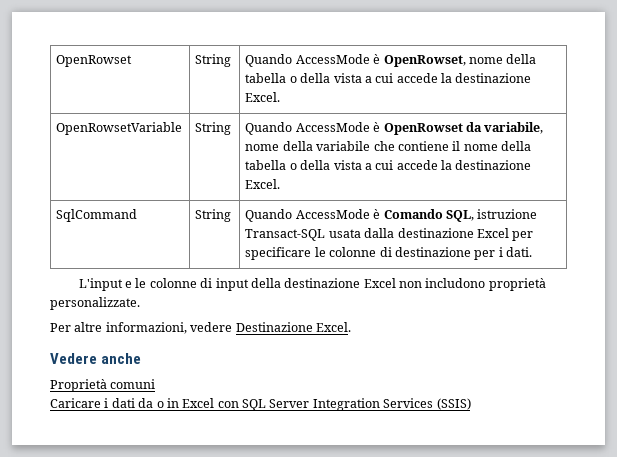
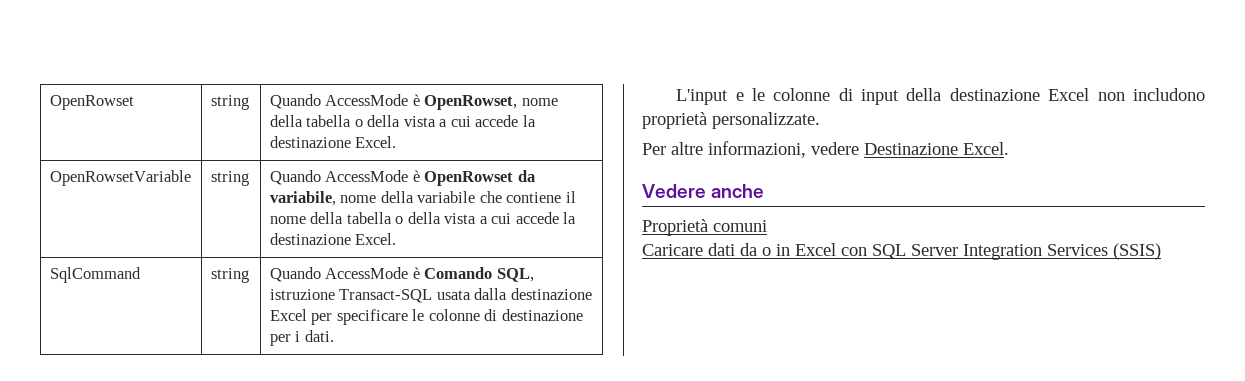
- OpenRowset | String | Quando AccessMode è OpenRowset, nome della tabella o della vista a cui accede la destinazione Excel.
+ OpenRowset | string | Quando AccessMode è OpenRowset, nome della tabella o della vista a cui accede la destinazione Excel.
- OpenRowsetVariable | String | Quando AccessMode è OpenRowset da variabile, nome della variabile che contiene il nome della tabella o della vista a cui accede la destinazione Excel.
+ OpenRowsetVariable | string | Quando AccessMode è OpenRowset da variabile, nome della variabile che contiene il nome della tabella o della vista a cui accede la destinazione Excel.
- SqlCommand | String | Quando AccessMode è Comando SQL, istruzione Transact-SQL usata dalla destinazione Excel per specificare le colonne di destinazione per i dati.
+ SqlCommand | string | Quando AccessMode è Comando SQL, istruzione Transact-SQL usata dalla destinazione Excel per specificare le colonne di destinazione per i dati.
- Caricare i dati da o in Excel con SQL Server Integration Services (SSIS)
+ Caricare dati da o in Excel con SQL Server Integration Services (SSIS)

